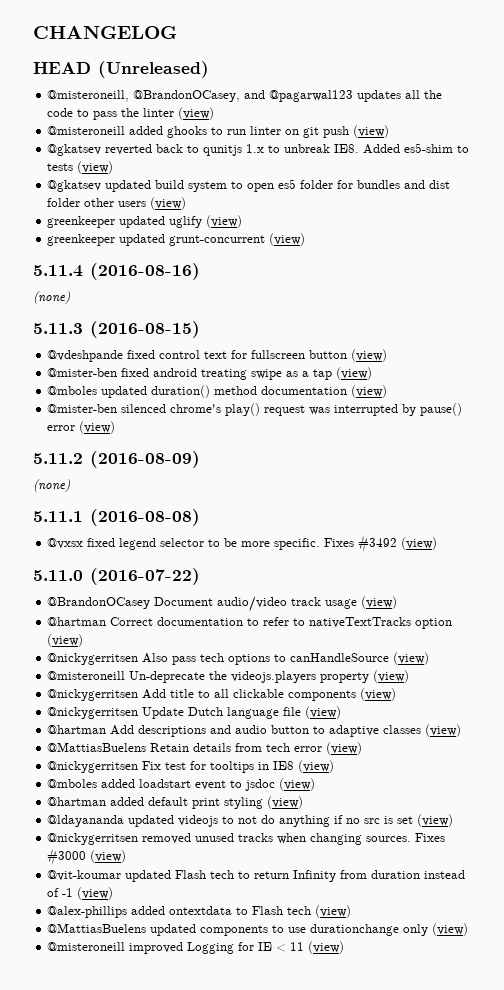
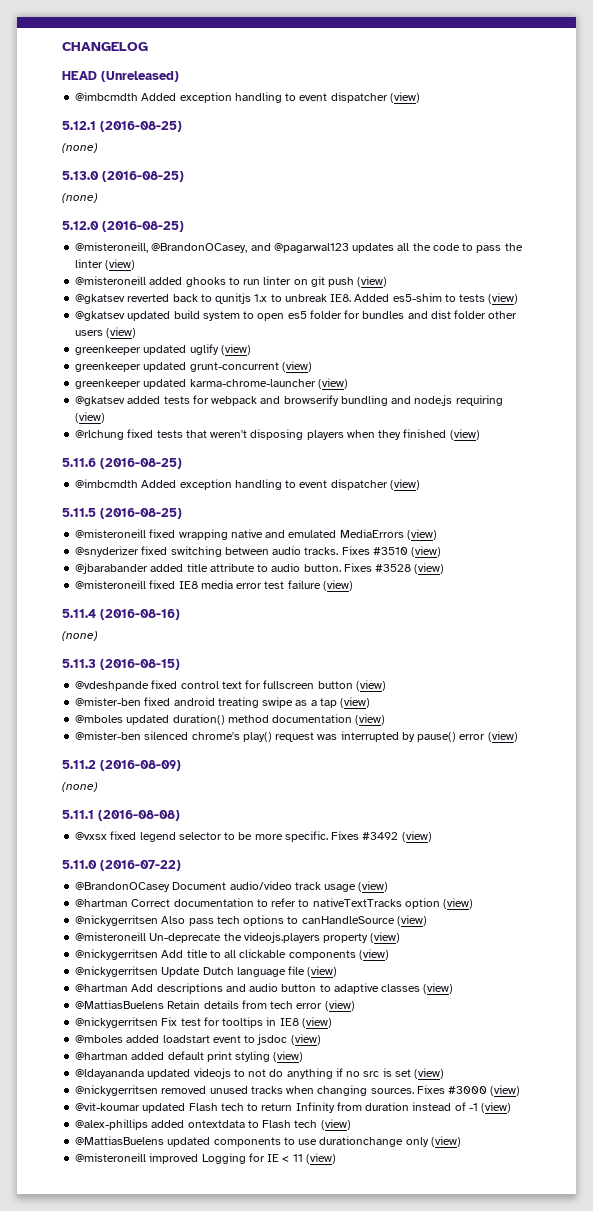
  HEAD (Unreleased)
+ @imbcmdth Added exception handling to event dispatcher (view)
+ 5.12.1 (2016-08-25)
+ (none)
+ 5.13.0 (2016-08-25)
+ (none)
+ 5.12.0 (2016-08-25)
+ greenkeeper updated karma-chrome-launcher (view)
+ @gkatsev added tests for webpack and browserify bundling and node.js requiring (view)
+ @rlchung fixed tests that weren't disposing players when they finished (view)
+ 5.11.6 (2016-08-25)
+ @imbcmdth Added exception handling to event dispatcher (view)
+ 5.11.5 (2016-08-25)
+ @misteroneill fixed wrapping native and emulated MediaErrors (view)
+ @snyderizer fixed switching between audio tracks. Fixes #3510 (view)
+ @jbarabander added title attribute to audio button. Fixes #3528 (view)
+ @misteroneill fixed IE8 media error test failure (view)

